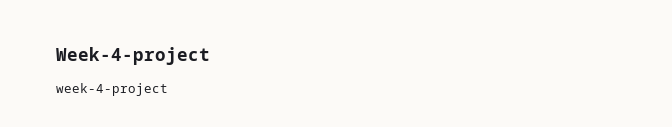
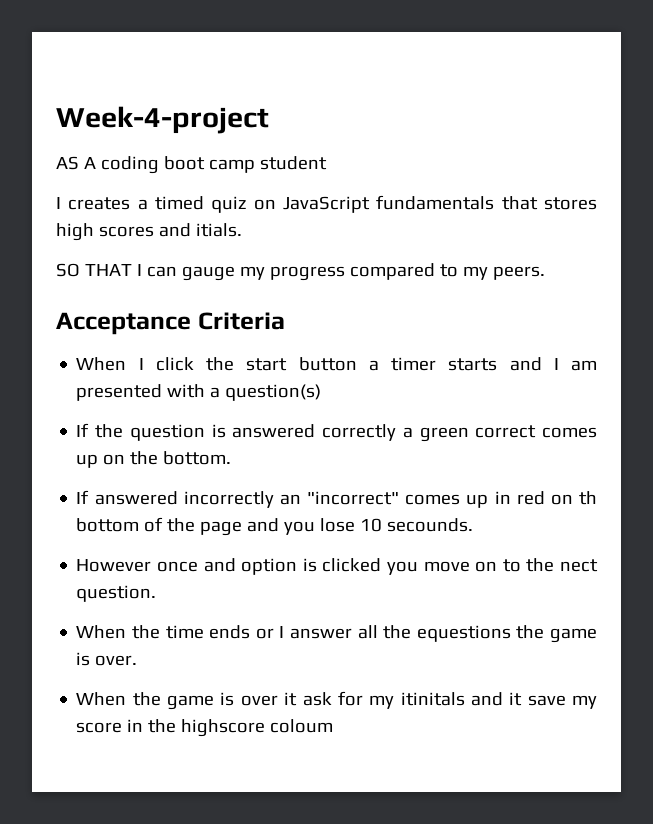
- week-4-project
+ AS A coding boot camp student
+ I creates a timed quiz on JavaScript fundamentals that stores high scores and itials.
+ SO THAT I can gauge my progress compared to my peers.
+ Acceptance Criteria
+ When I click the start button a timer starts and I am presented with a question(s)
+ If the question is answered correctly a green correct comes up on the bottom.
+ If answered incorrectly an "incorrect" comes up in red on th bottom of the page and you lose 10 secounds.
+ However once and option is clicked you move on to the nect question.
+ When the time ends or I answer all the equestions the game is over.
+ When the game is over it ask for my itinitals and it save my score in the highscore coloum

